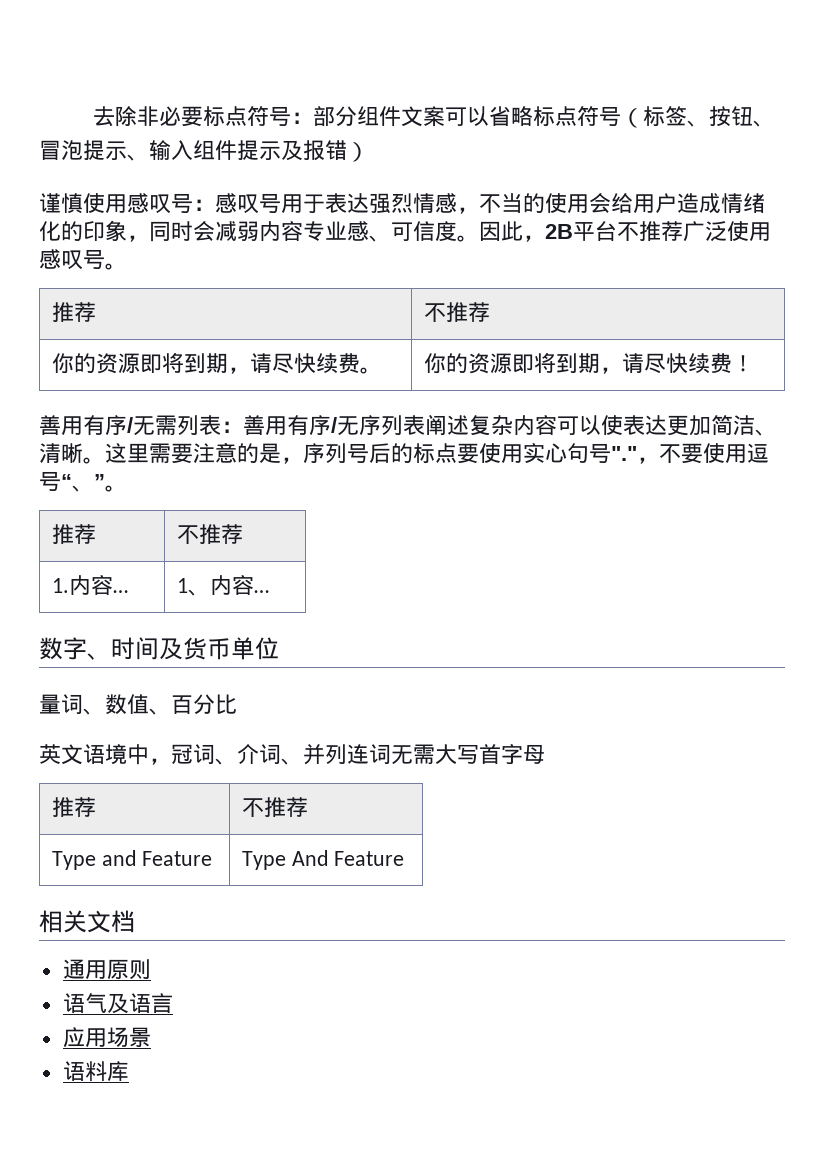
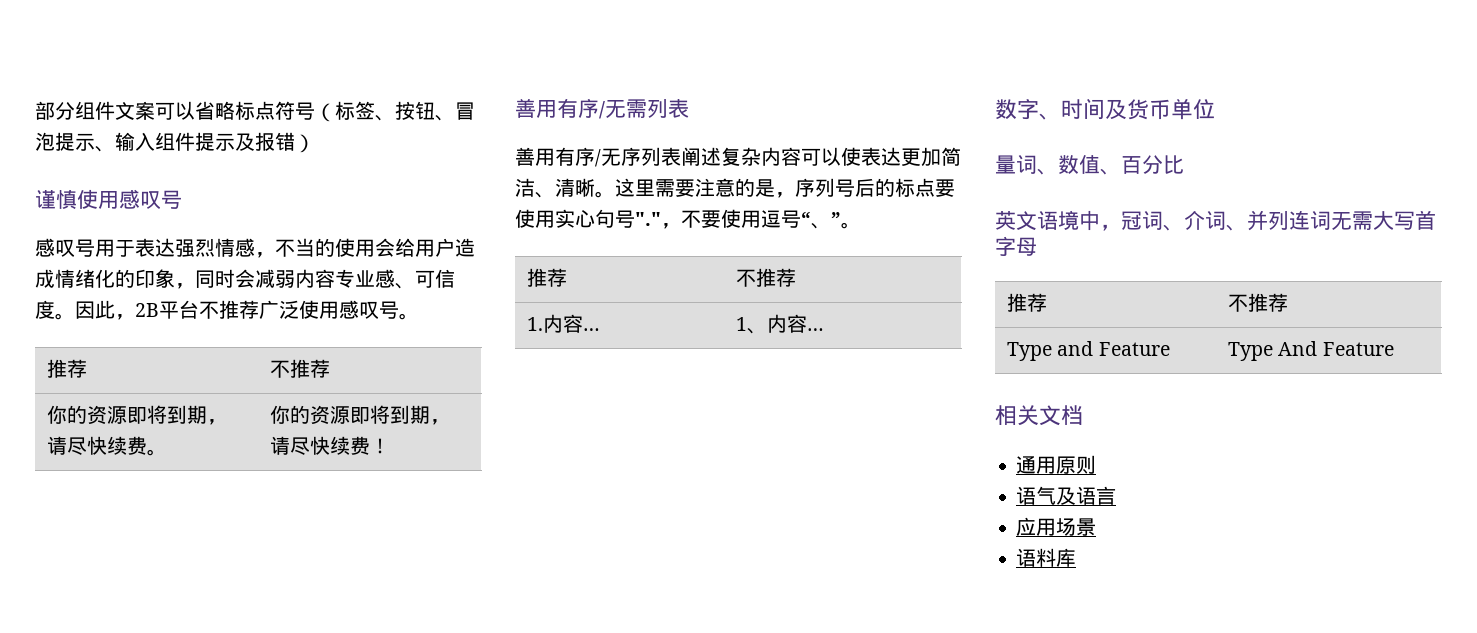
- 去除非必要标点符号：部分组件文案可以省略标点符号（标签、按钮、冒泡提示、输入组件提示及报错）
+ 部分组件文案可以省略标点符号（标签、按钮、冒泡提示、输入组件提示及报错）
- 谨慎使用感叹号：感叹号用于表达强烈情感，不当的使用会给用户造成情绪化的印象，同时会减弱内容专业感、可信度。
+ 谨慎使用感叹号
+ 感叹号用于表达强烈情感，不当的使用会给用户造成情绪化的印象，同时会减弱内容专业感、可信度。
- 善用有序/无需列表：善用有序/无序列表阐述复杂内容可以使表达更加简洁、清晰。
+ 善用有序/无需列表
+ 善用有序/无序列表阐述复杂内容可以使表达更加简洁、清晰。

